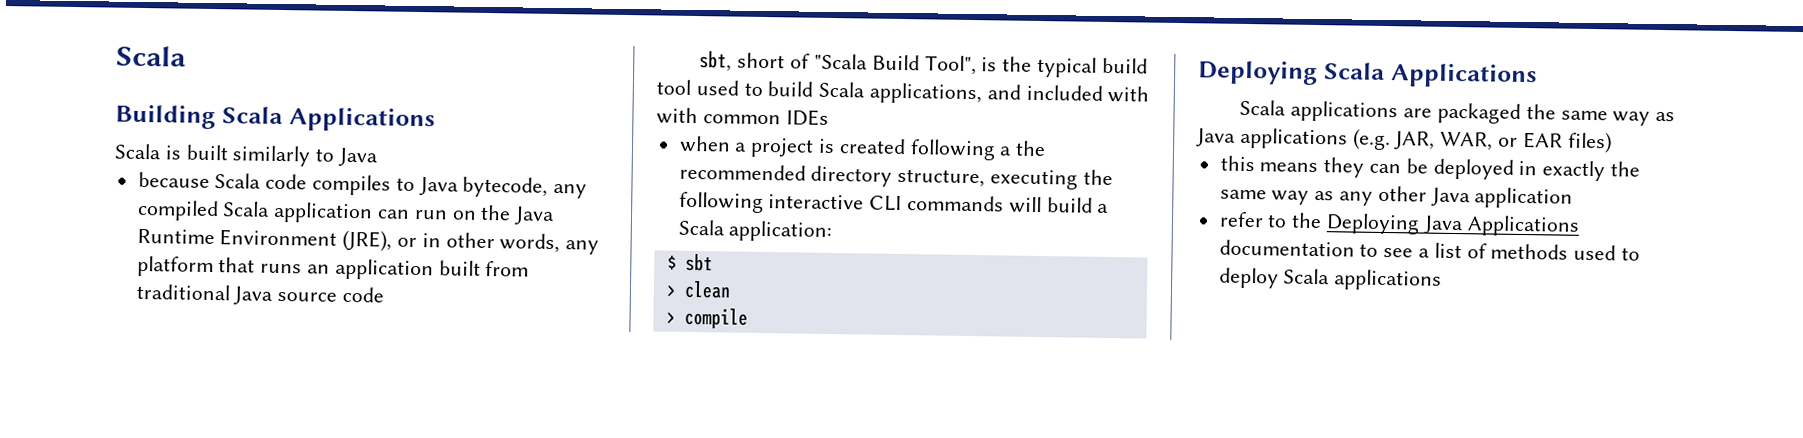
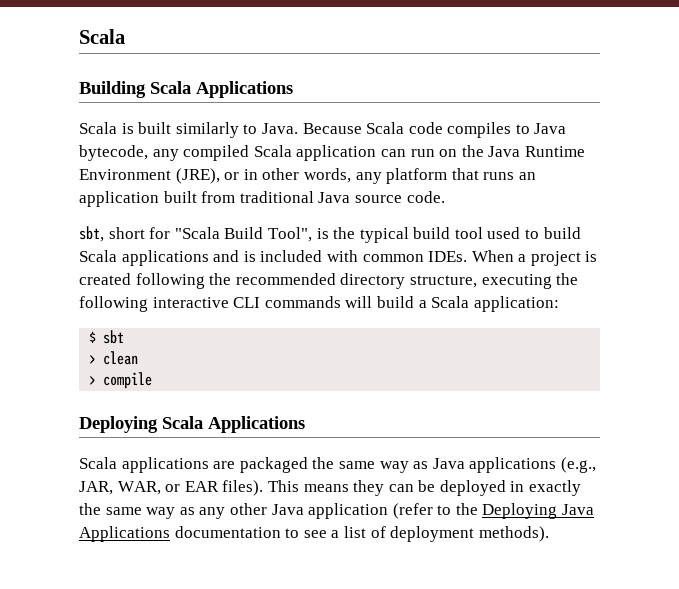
- Scala is built similarly to Java
- because Scala code compiles to Java bytecode, any compiled Scala application can run on the Java Runtime Environment (JRE), or in other words, any platform that runs an application built from traditional Java source code
+ Scala is built similarly to Java. Because Scala code compiles to Java bytecode, any compiled Scala application can run on the Java Runtime Environment (JRE), or in other words, any platform that runs an application built from traditional Java source code.
- sbt, short of "Scala Build Tool", is the typical build tool used to build Scala applications, and included with with common IDEs
- when a project is created following a the recommended directory structure, executing the following interactive CLI commands will build a Scala application:
+ sbt, short for "Scala Build Tool", is the typical build tool used to build Scala applications and is included with common IDEs. When a project is created following the recommended directory structure, executing the following interactive CLI commands will build a Scala application:
- Scala applications are packaged the same way as Java applications (e.g. JAR, WAR, or EAR files)
- this means they can be deployed in exactly the same way as any other Java application
- refer to the Deploying Java Applications documentation to see a list of methods used to deploy Scala applications
+ Scala applications are packaged the same way as Java applications (e.g., JAR, WAR, or EAR files). This means they can be deployed in exactly the same way as any other Java application (refer to the Deploying Java Applications documentation to see a list of deployment methods).

